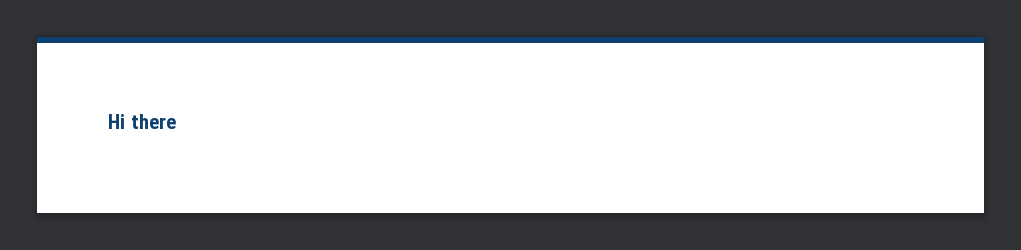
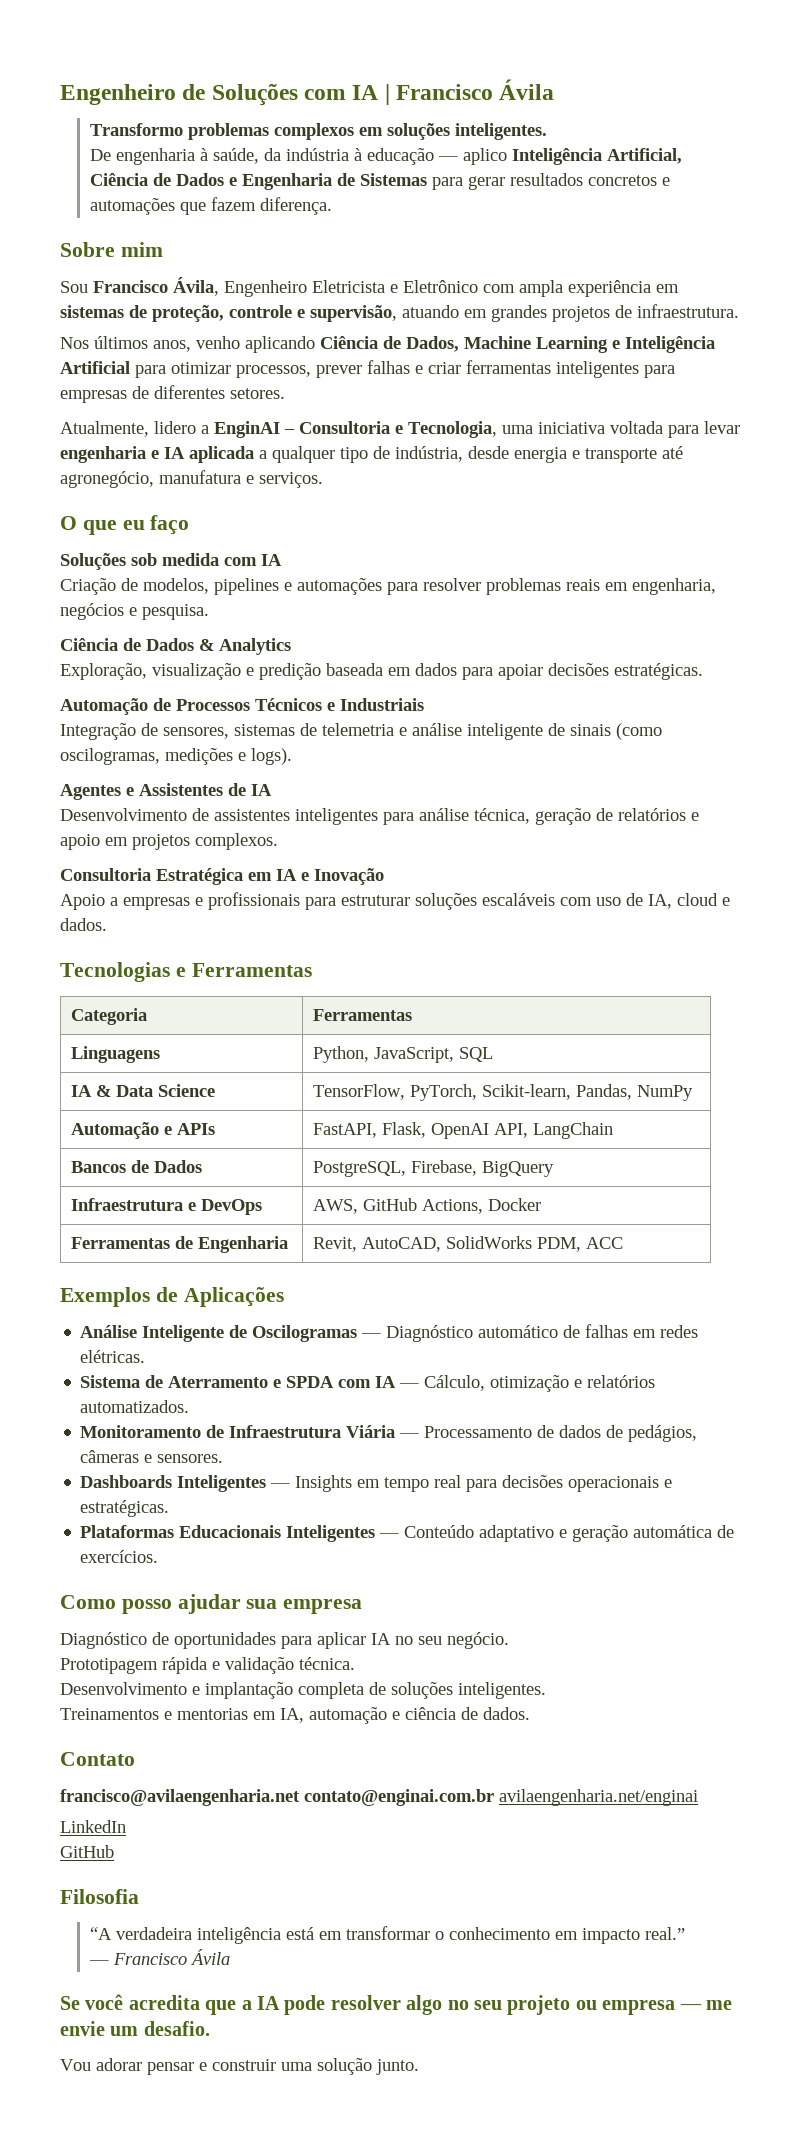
- Hi there
+ Engenheiro de Soluções com IA | Francisco Ávila
+ Transformo problemas complexos em soluções inteligentes.
+ De engenharia à saúde, da indústria à educação — aplico Inteligência Artificial, Ciência de Dados e Engenharia de Sistemas para gerar resultados concretos e automações que fazem diferença.
+ Sobre mim
+ Sou Francisco Ávila, Engenheiro Eletricista e Eletrônico com ampla experiência em sistemas de proteção, controle e supervisão, atuando em grandes projetos de infraestrutura.
+ Nos últimos anos, venho aplicando Ciência de Dados, Machine Learning e Inteligência Artificial para otimizar processos, prever falhas e criar ferramentas inteligentes para empresas de diferentes setores.
+ Atualmente, lidero a EnginAI – Consultoria e Tecnologia, uma iniciativa voltada para levar engenharia e IA aplicada a qualquer tipo de indústria, desde energia e transporte até agronegócio, manufatura e serviços.
+ O que eu faço
+ Soluções sob medida com IA
+ Criação de modelos, pipelines e automações para resolver problemas reais em engenharia, negócios e pesquisa.
+ Ciência de Dados & Analytics
+ Exploração, visualização e predição baseada em dados para apoiar decisões estratégicas.
+ Automação de Processos Técnicos e Industriais
+ Integração de sensores, sistemas de telemetria e análise inteligente de sinais (como oscilogramas, medições e logs).
+ Agentes e Assistentes de IA
+ Desenvolvimento de assistentes inteligentes para análise técnica, geração de relatórios e apoio em projetos complexos.
+ Consultoria Estratégica em IA e Inovação
+ Apoio a empresas e profissionais para estruturar soluções escaláveis com uso de IA, cloud e dados.
+ Tecnologias e Ferramentas
+ Categoria | Ferramentas
+ Linguagens | Python, JavaScript, SQL
+ IA & Data Science | TensorFlow, PyTorch, Scikit-learn, Pandas, NumPy
+ Automação e APIs | FastAPI, Flask, OpenAI API, LangChain
+ Bancos de Dados | PostgreSQL, Firebase, BigQuery
+ Infraestrutura e DevOps | AWS, GitHub Actions, Docker
+ Ferramentas de Engenharia | Revit, AutoCAD, SolidWorks PDM, ACC
+ Exemplos de Aplicações
+ Análise Inteligente de Oscilogramas — Diagnóstico automático de falhas em redes elétricas.
+ Sistema de Aterramento e SPDA com IA — Cálculo, otimização e relatórios automatizados.
+ Monitoramento de Infraestrutura Viária — Processamento de dados de pedágios, câmeras e sensores.
+ Dashboards Inteligentes — Insights em tempo real para decisões operacionais e estratégicas.
+ Plataformas Educacionais Inteligentes — Conteúdo adaptativo e geração automática de exercícios.
+ Como posso ajudar sua empresa
+ Diagnóstico de oportunidades para aplicar IA no seu negócio.
+ Prototipagem rápida e validação técnica.
+ Desenvolvimento e implantação completa de soluções inteligentes.
+ Treinamentos e mentorias em IA, automação e ciência de dados.
+ Contato
+ francisco@avilaengenharia.net contato@enginai.com.br avilaengenharia.net/enginai
+ LinkedIn
+ GitHub
+ Filosofia
+ “A verdadeira inteligência está em transformar o conhecimento em impacto real.”
+ — Francisco Ávila
+ Se você acredita que a IA pode resolver algo no seu projeto ou empresa — me envie um desafio.
+ Vou adorar pensar e construir uma solução junto.

